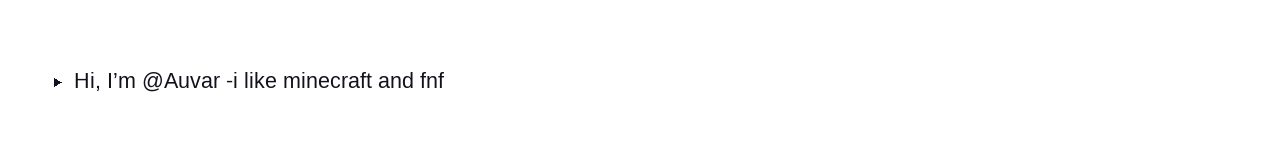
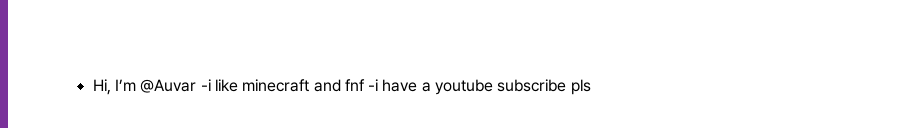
- Hi, I’m @Auvar -i like minecraft and fnf
+ Hi, I’m @Auvar -i like minecraft and fnf -i have a youtube subscribe pls

